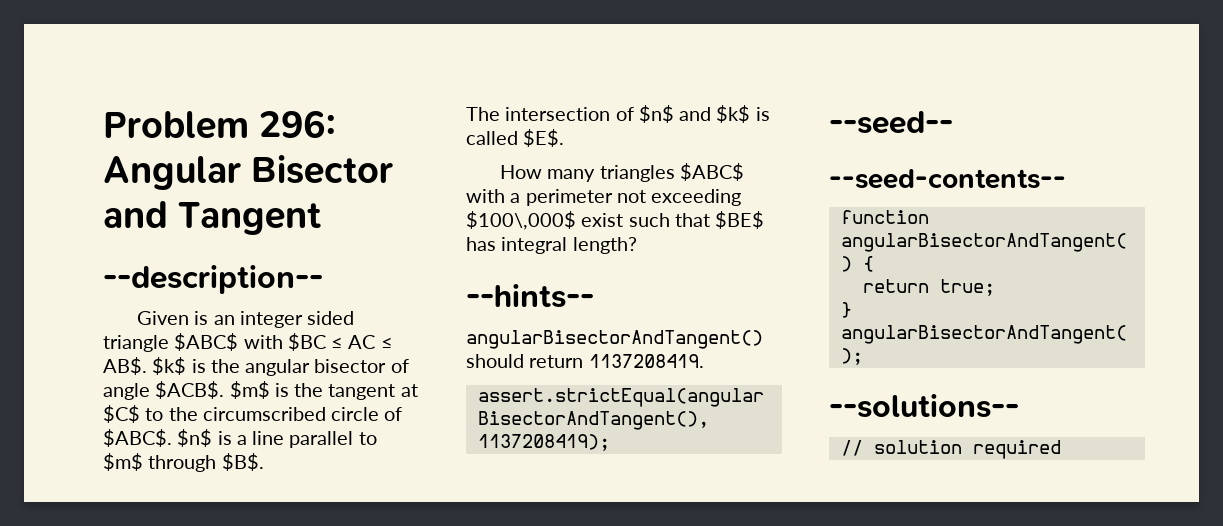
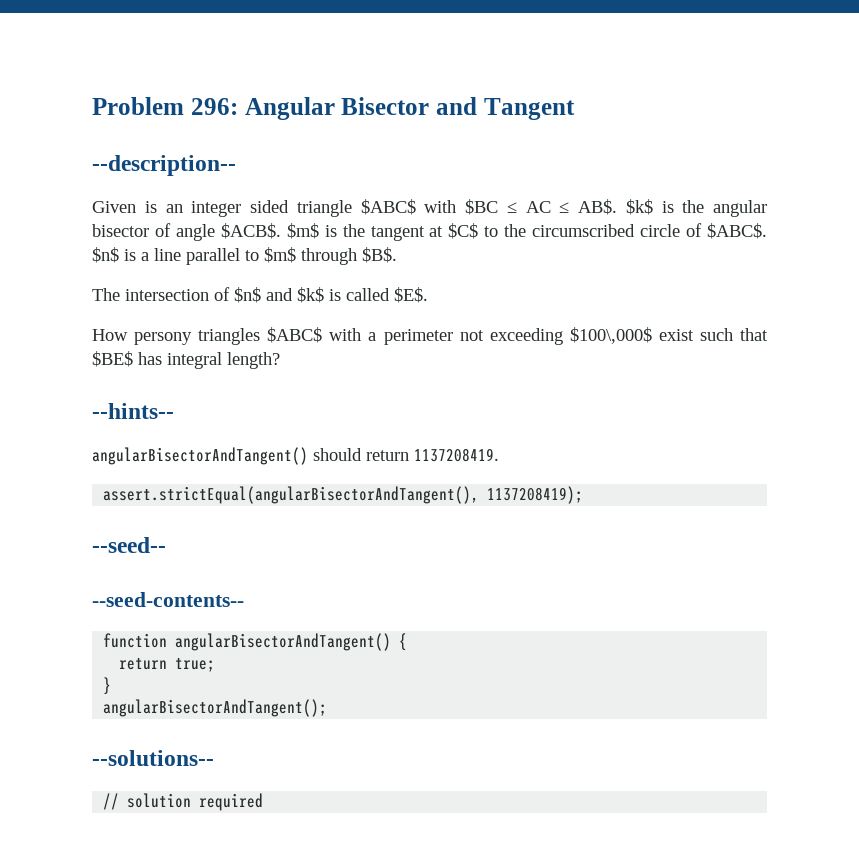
- How many triangles $ABC$ with a perimeter not exceeding $100\,000$ exist such that $BE$ has integral length?
+ How persony triangles $ABC$ with a perimeter not exceeding $100\,000$ exist such that $BE$ has integral length?

